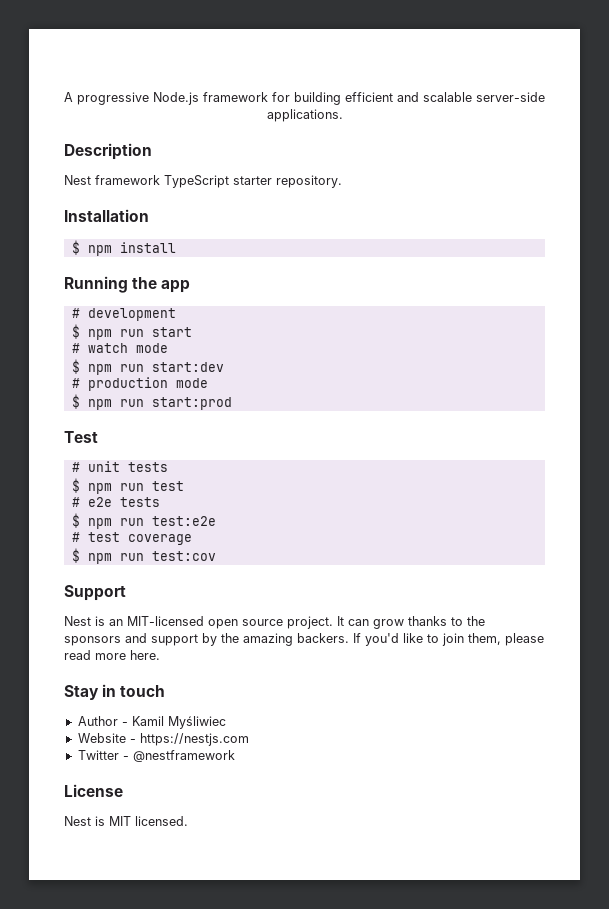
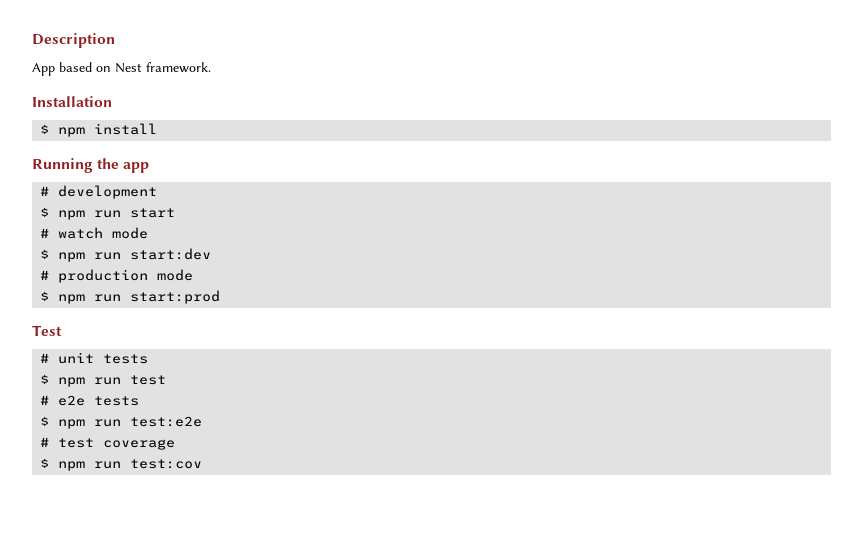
- A progressive Node.js framework for building efficient and scalable server-side applications.
  Description
- Nest framework TypeScript starter repository.
+ App based on Nest framework.
- Support
- Nest is an MIT-licensed open source project. It can grow thanks to the sponsors and support by the amazing backers. If you'd like to join them, please read more here.
- Stay in touch
- Author - Kamil Myśliwiec
- Website - https://nestjs.com
- Twitter - @nestframework
- License
- Nest is MIT licensed.

